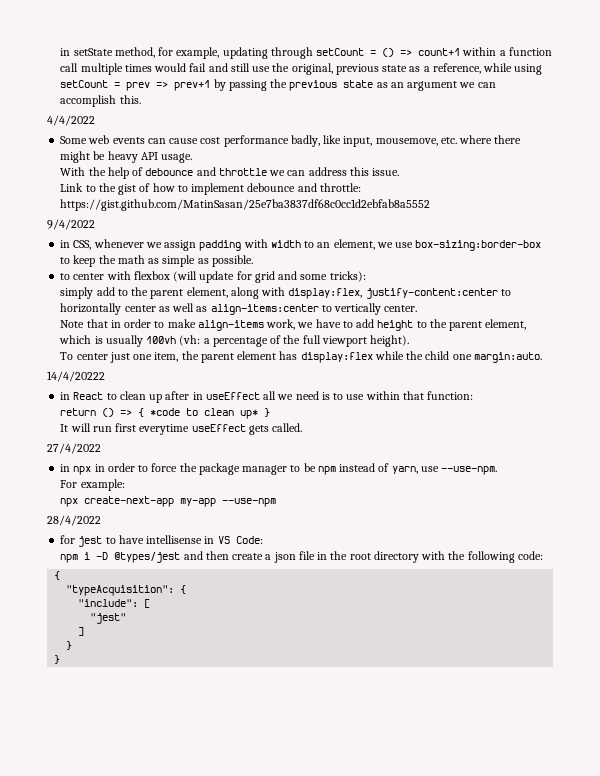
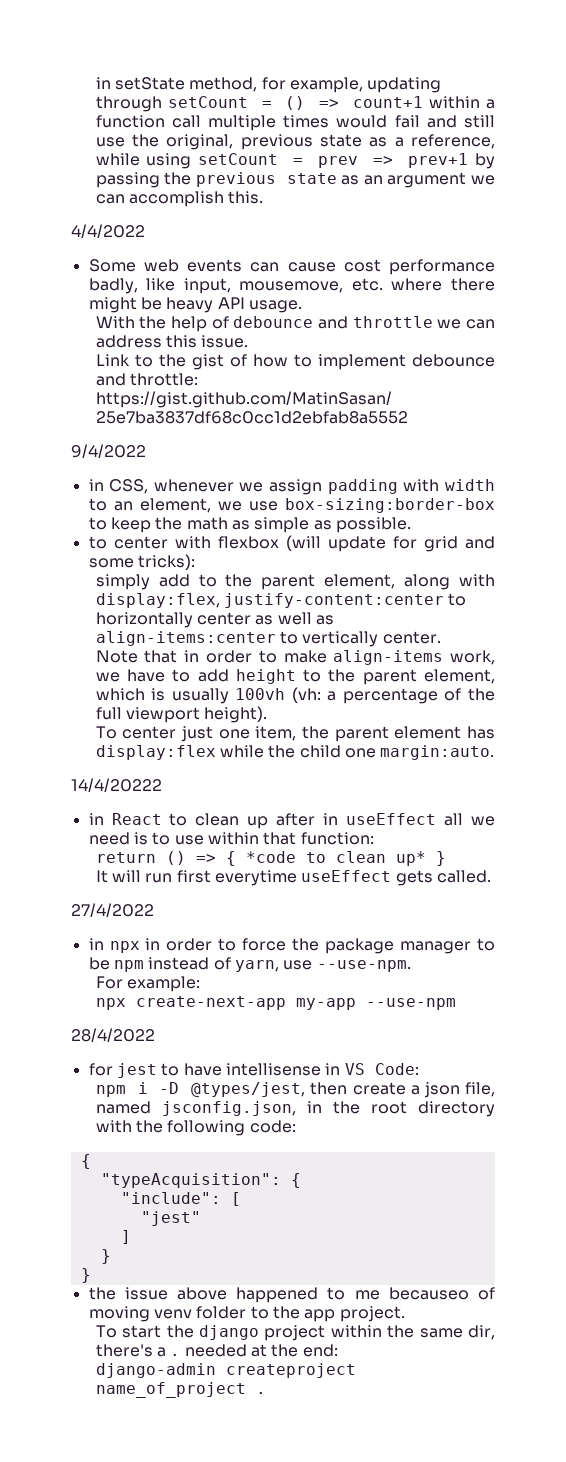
- npm i -D @types/jest and then create a json file in the root directory with the following code:
+ npm i -D @types/jest, then create a json file, named jsconfig.json, in the root directory with the following code:
+ the issue above happened to me becauseo of moving venv folder to the app project.
+ To start the django project within the same dir, there's a . needed at the end:
+ django-admin createproject name_of_project .

